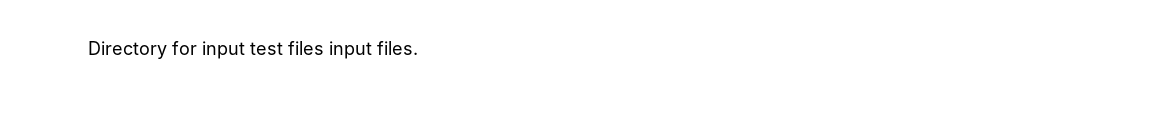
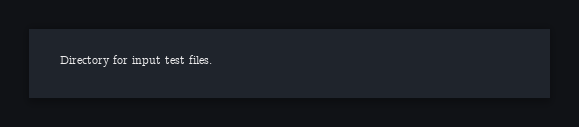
- Directory for input test files input files.
+ Directory for input test files.

